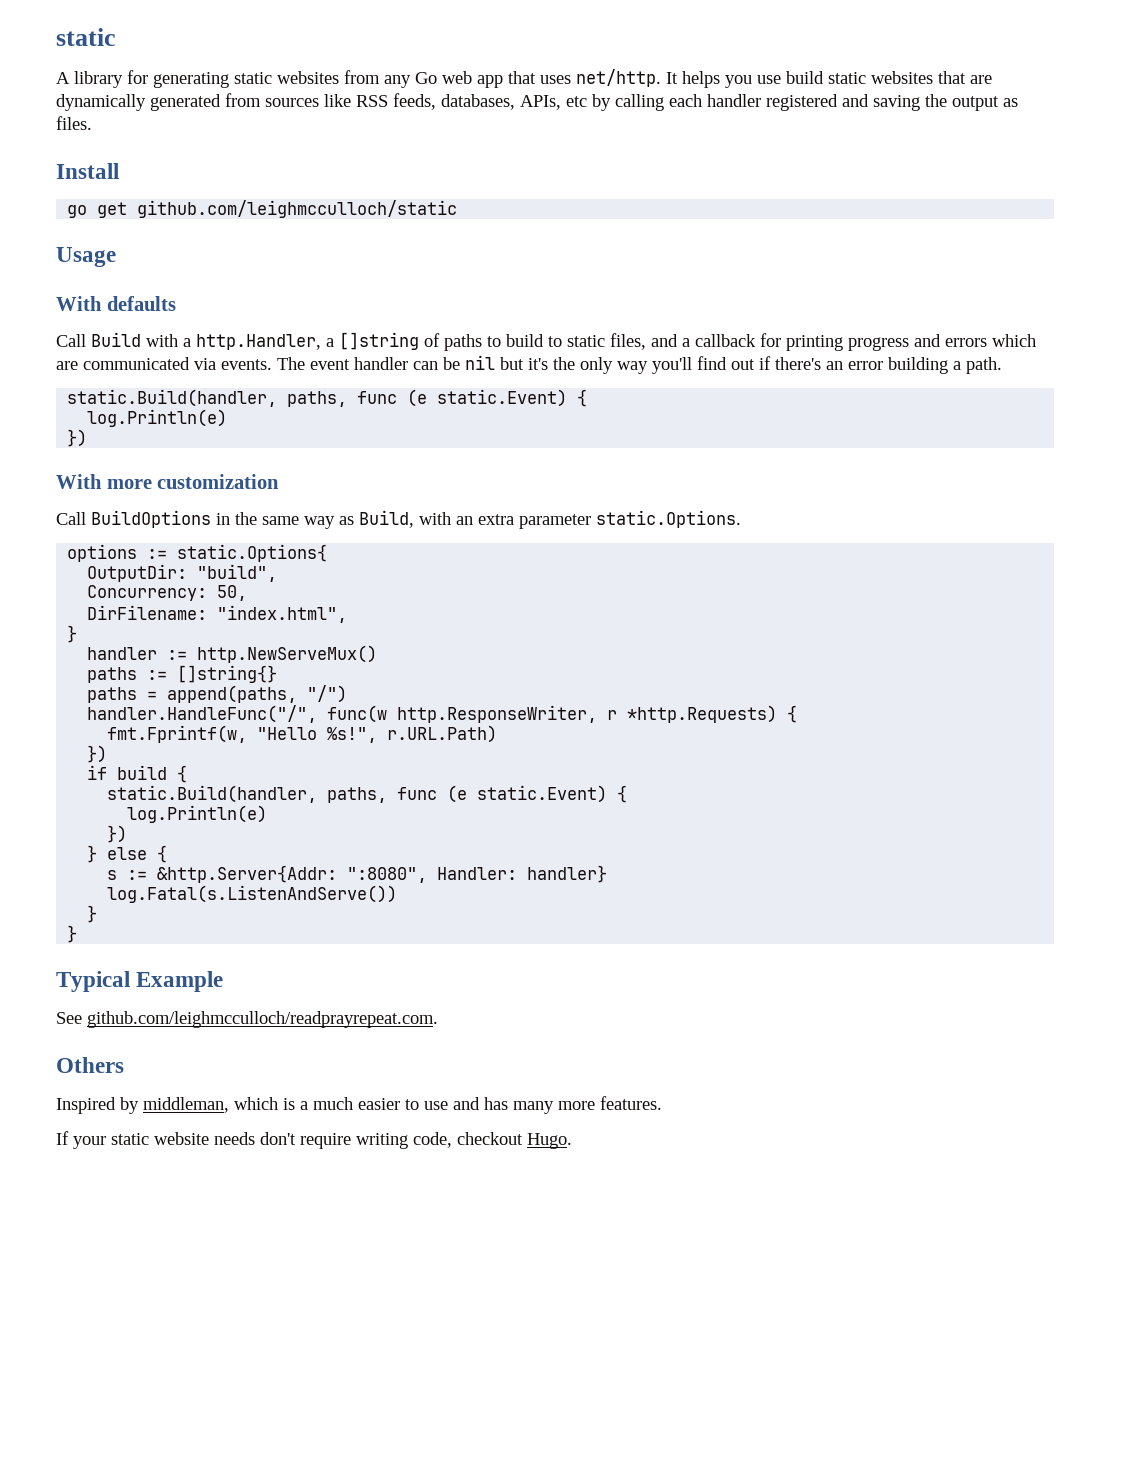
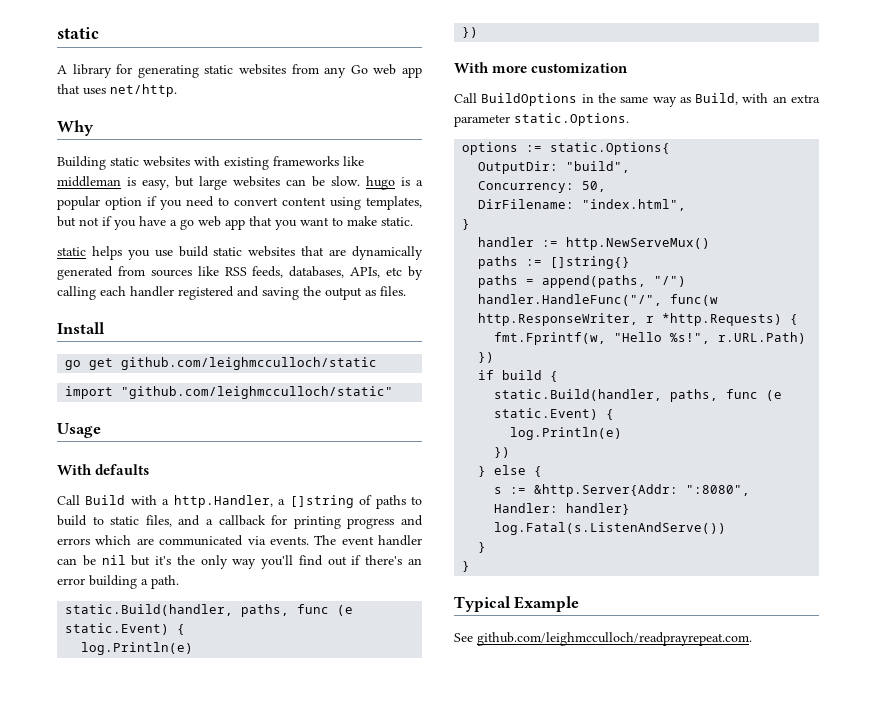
- A library for generating static websites from any Go web app that uses net/http. It helps you use build static websites that are dynamically generated from sources like RSS feeds, databases, APIs, etc by calling each handler registered and saving the output as files.
+ A library for generating static websites from any Go web app that uses net/http.
+ Why
+ Building static websites with existing frameworks like middleman is easy, but large websites can be slow. hugo is a popular option if you need to convert content using templates, but not if you have a go web app that you want to make static.
+ static helps you use build static websites that are dynamically generated from sources like RSS feeds, databases, APIs, etc by calling each handler registered and saving the output as files.
+ import "github.com/leighmcculloch/static"
- Others
- Inspired by middleman, which is a much easier to use and has many more features.
- If your static website needs don't require writing code, checkout Hugo.

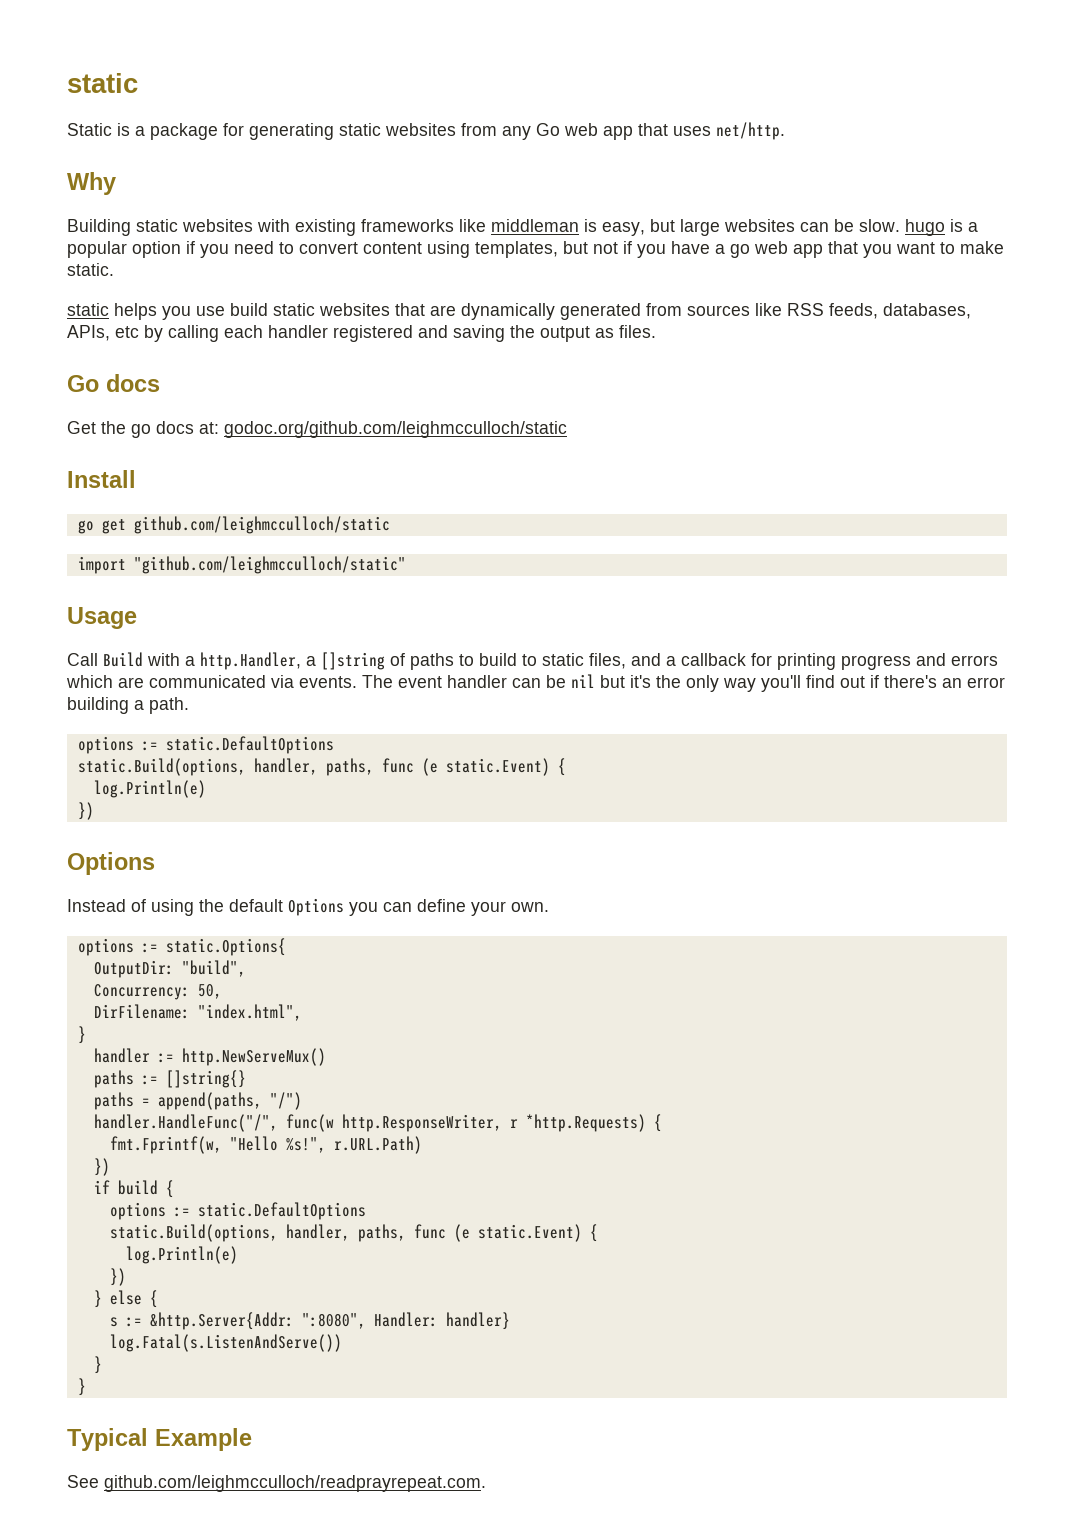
- A library for generating static websites from any Go web app that uses net/http.
+ Static is a package for generating static websites from any Go web app that uses net/http.
+ Go docs
+ Get the go docs at: godoc.org/github.com/leighmcculloch/static
- With defaults
  The event handler can be nil but it's the only way you'll find out if there's an error building a path.
- static.Build(handler, paths, func (e static.Event) {
+ options := static.DefaultOptions
+ static.Build(options, handler, paths, func (e static.Event) {
  log.Println(e)
  })
- With more customization
- Call BuildOptions in the same way as Build, with an extra parameter static.Options.
+ Options
+ Instead of using the default Options you can define your own.
  if build {
- static.Build(handler, paths, func (e static.Event) {
+ options := static.DefaultOptions
+ static.Build(options, handler, paths, func (e static.Event) {

